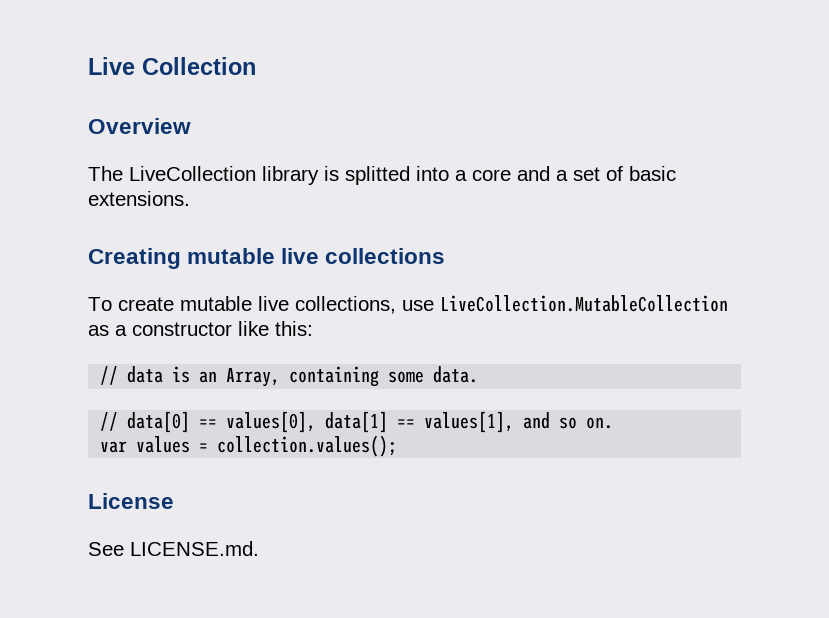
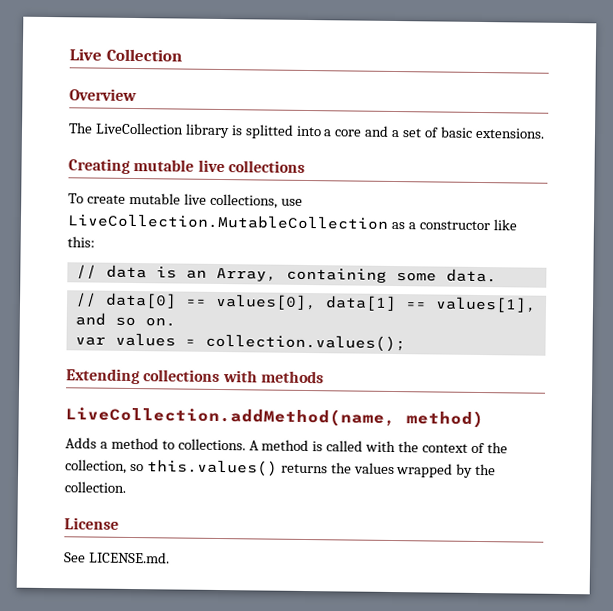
+ Extending collections with methods
+ LiveCollection.addMethod(name, method)
+ Adds a method to collections. A method is called with the context of the collection, so this.values() returns the values wrapped by the collection.

